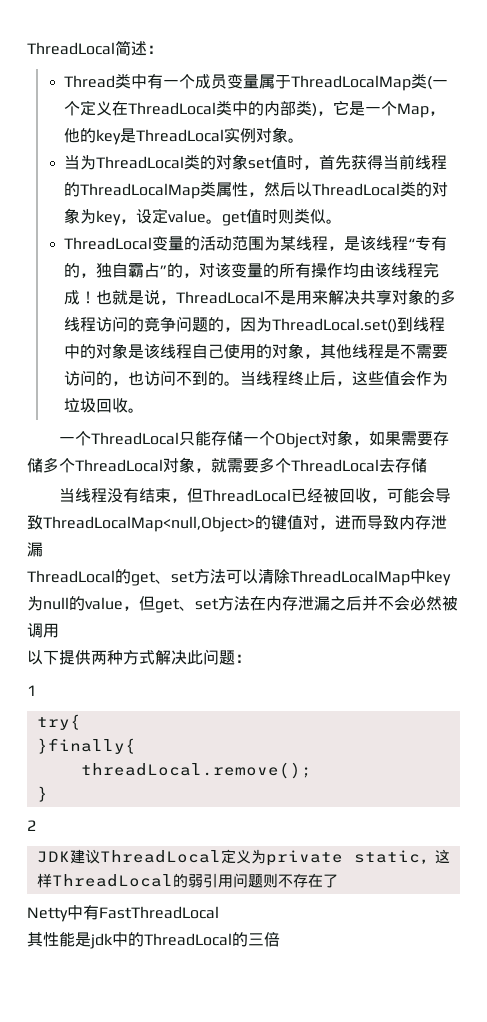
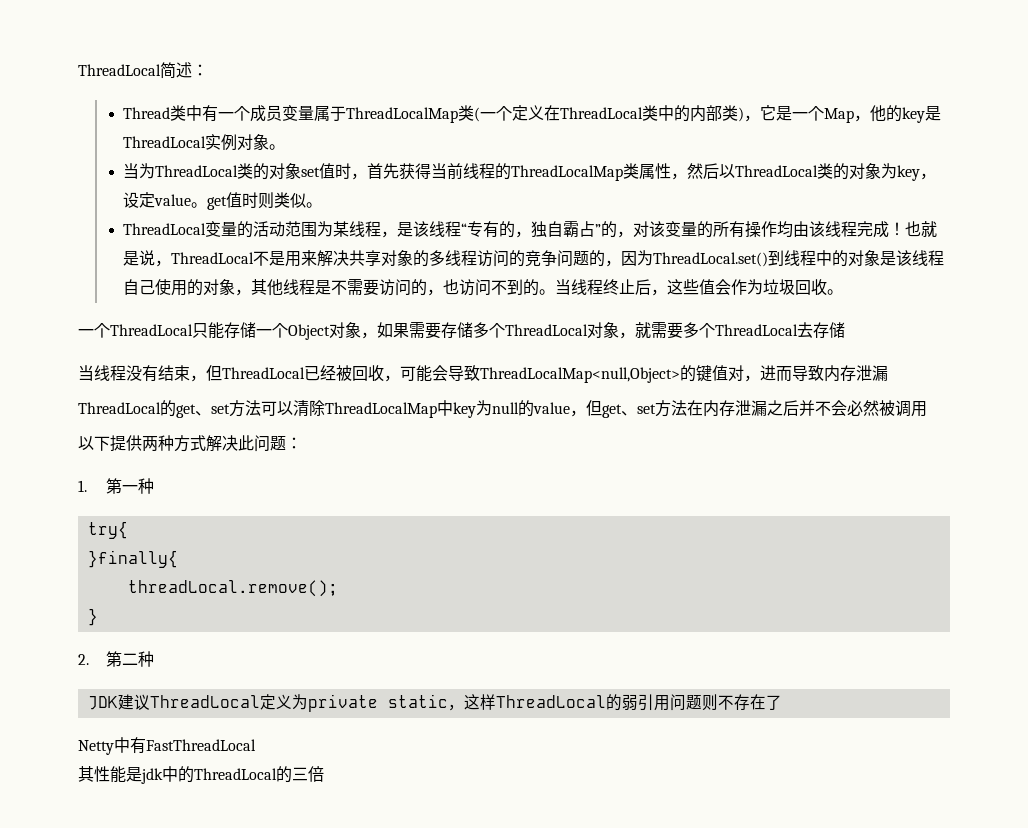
- 1
+ 1.第一种
- 2
+ 2.第二种

